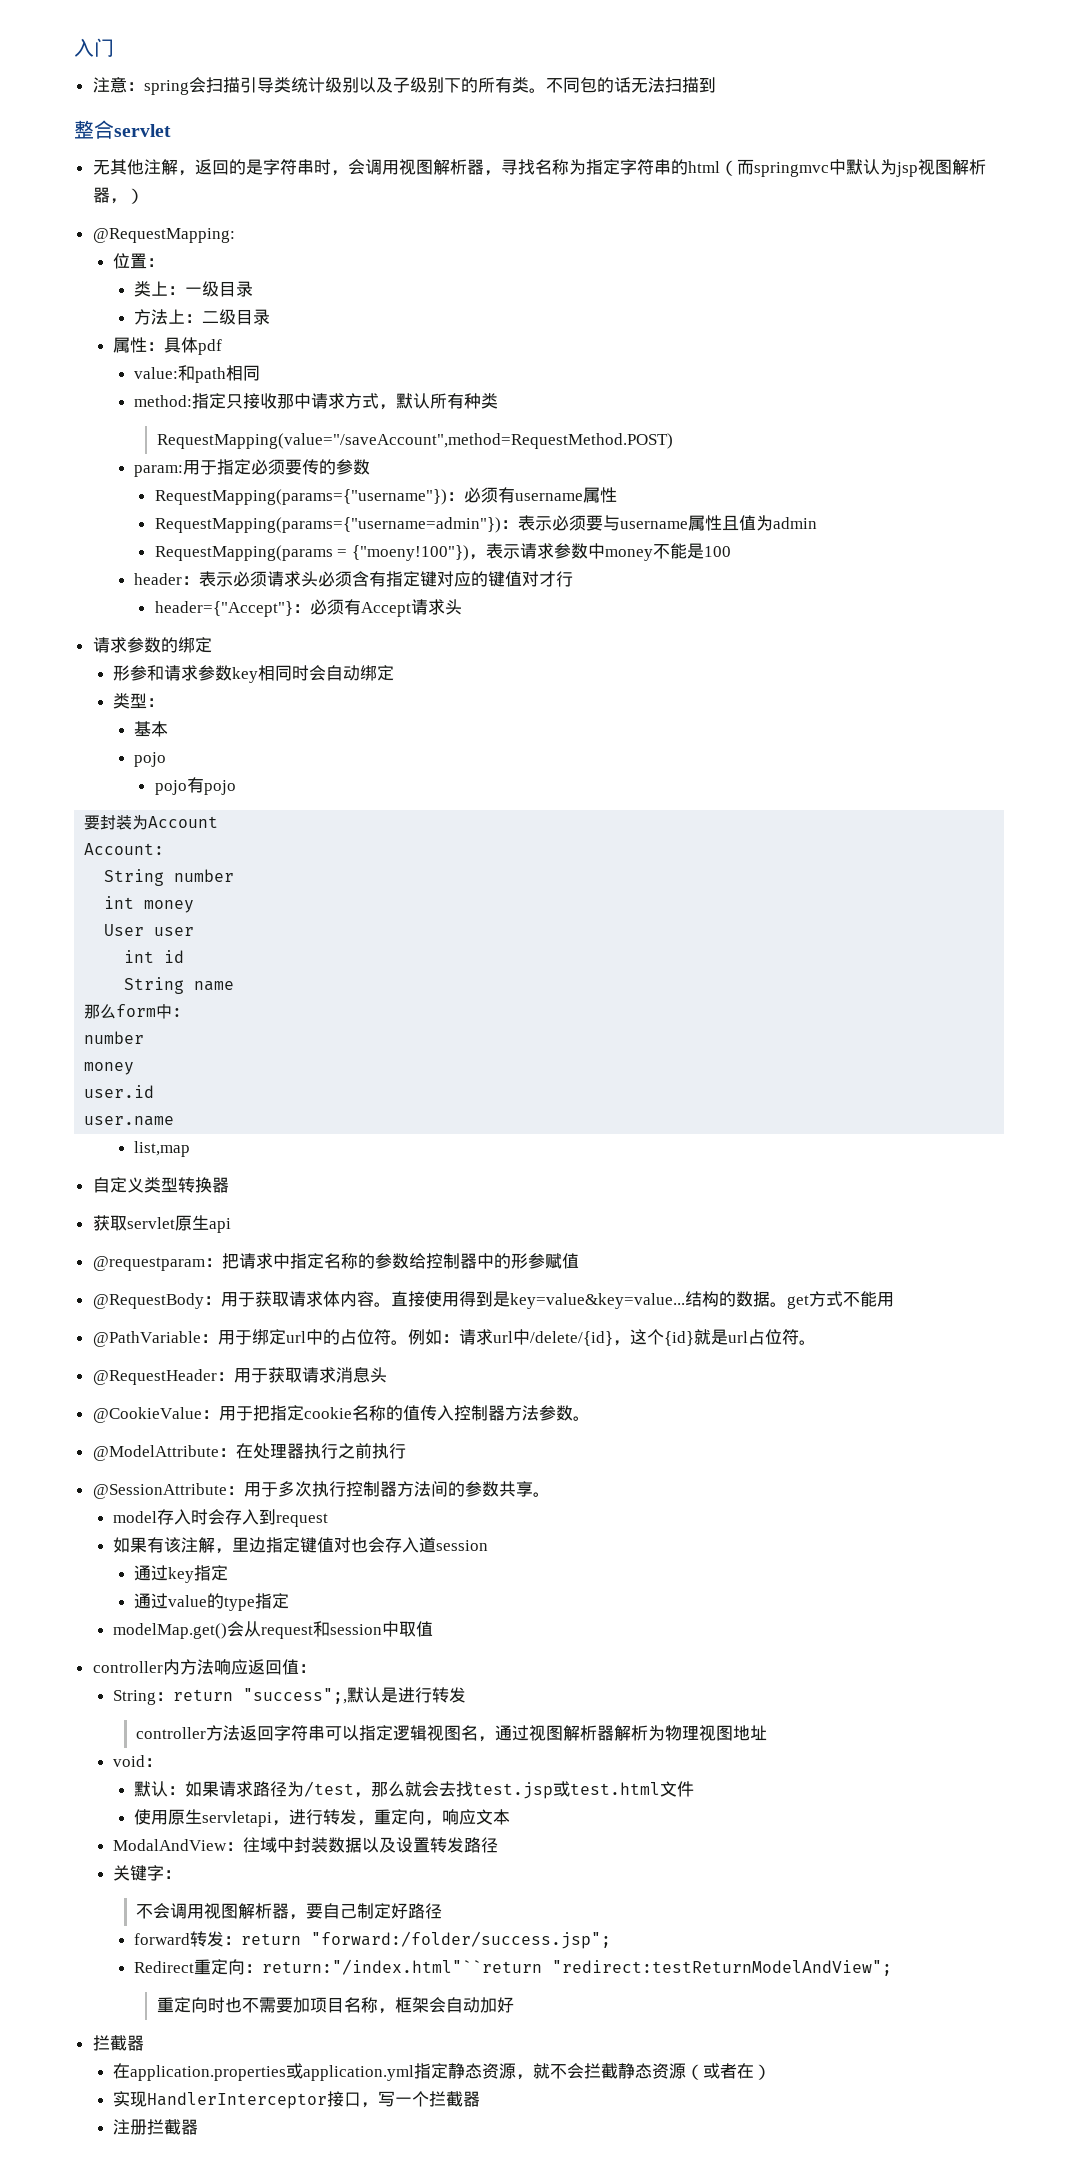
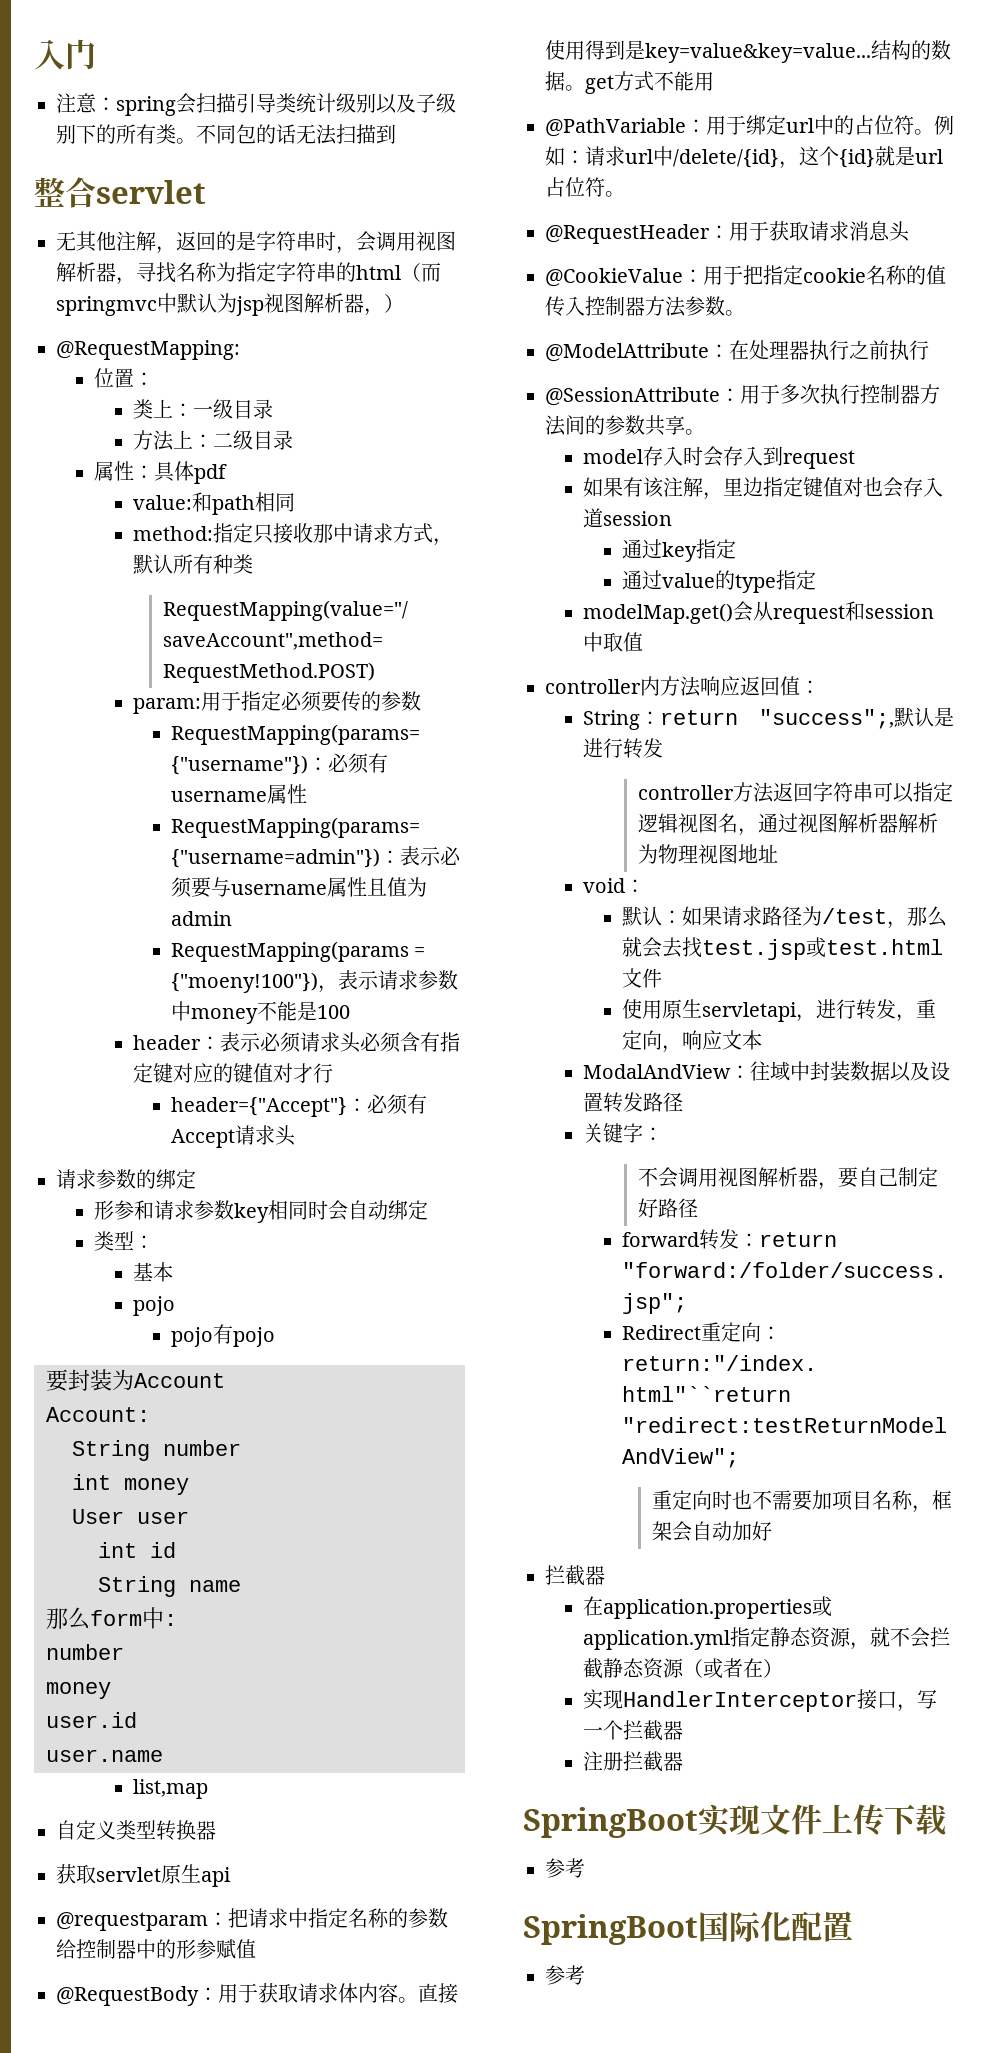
+ SpringBoot实现文件上传下载
+ 参考
+ SpringBoot国际化配置
+ 参考

